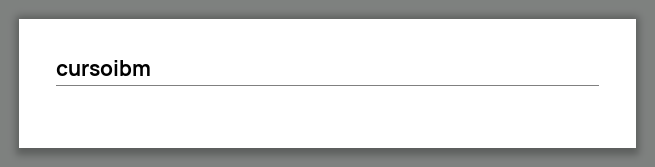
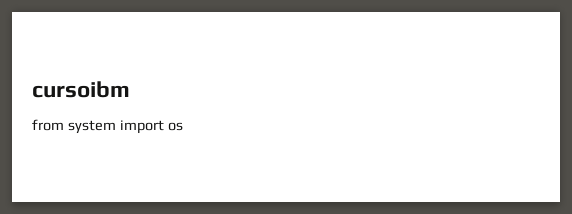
+ from system import os

